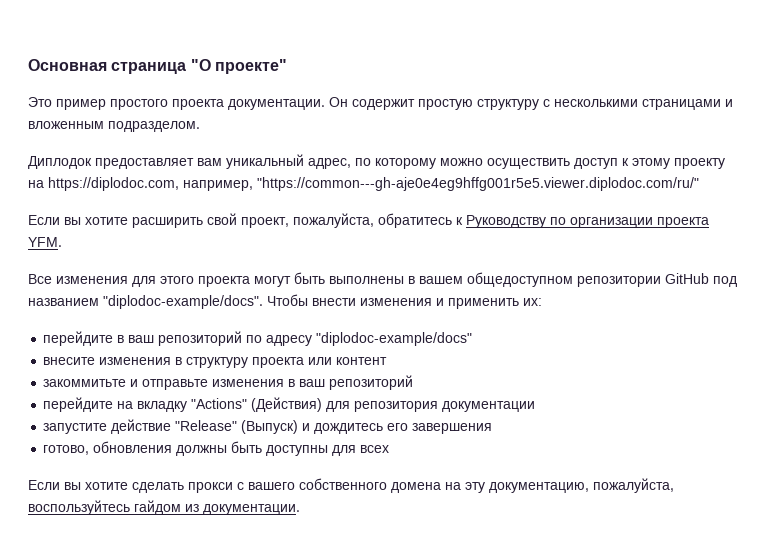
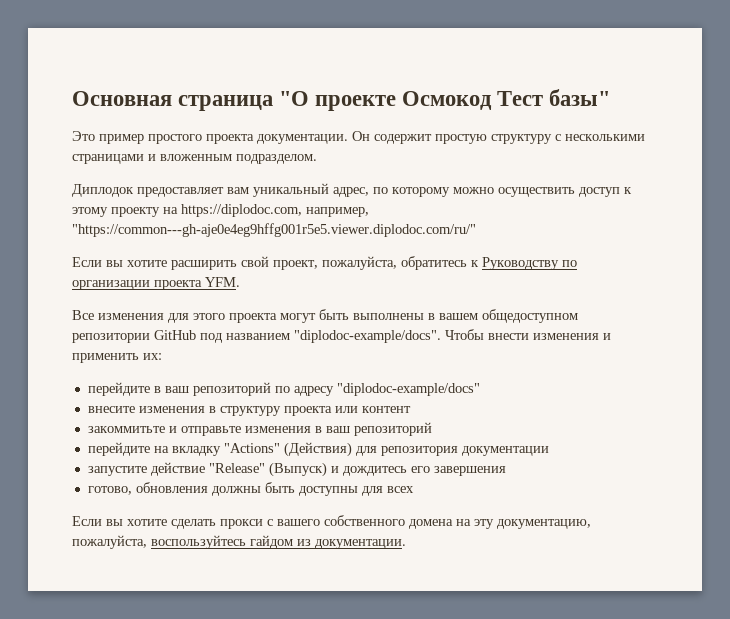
- Основная страница "О проекте"
+ Основная страница "О проекте Осмокод Тест базы"

